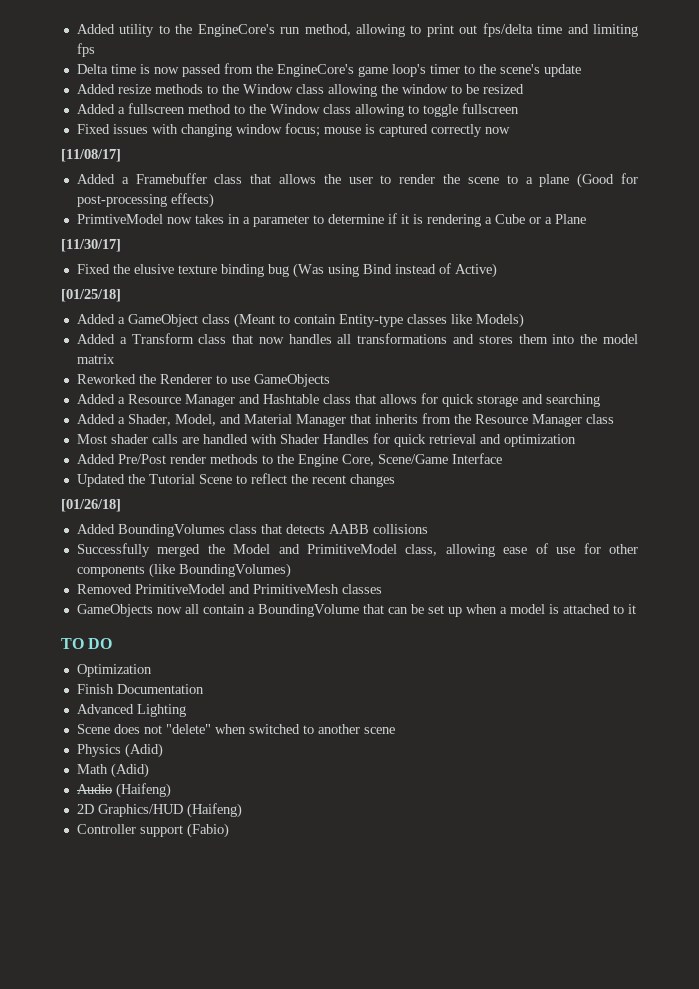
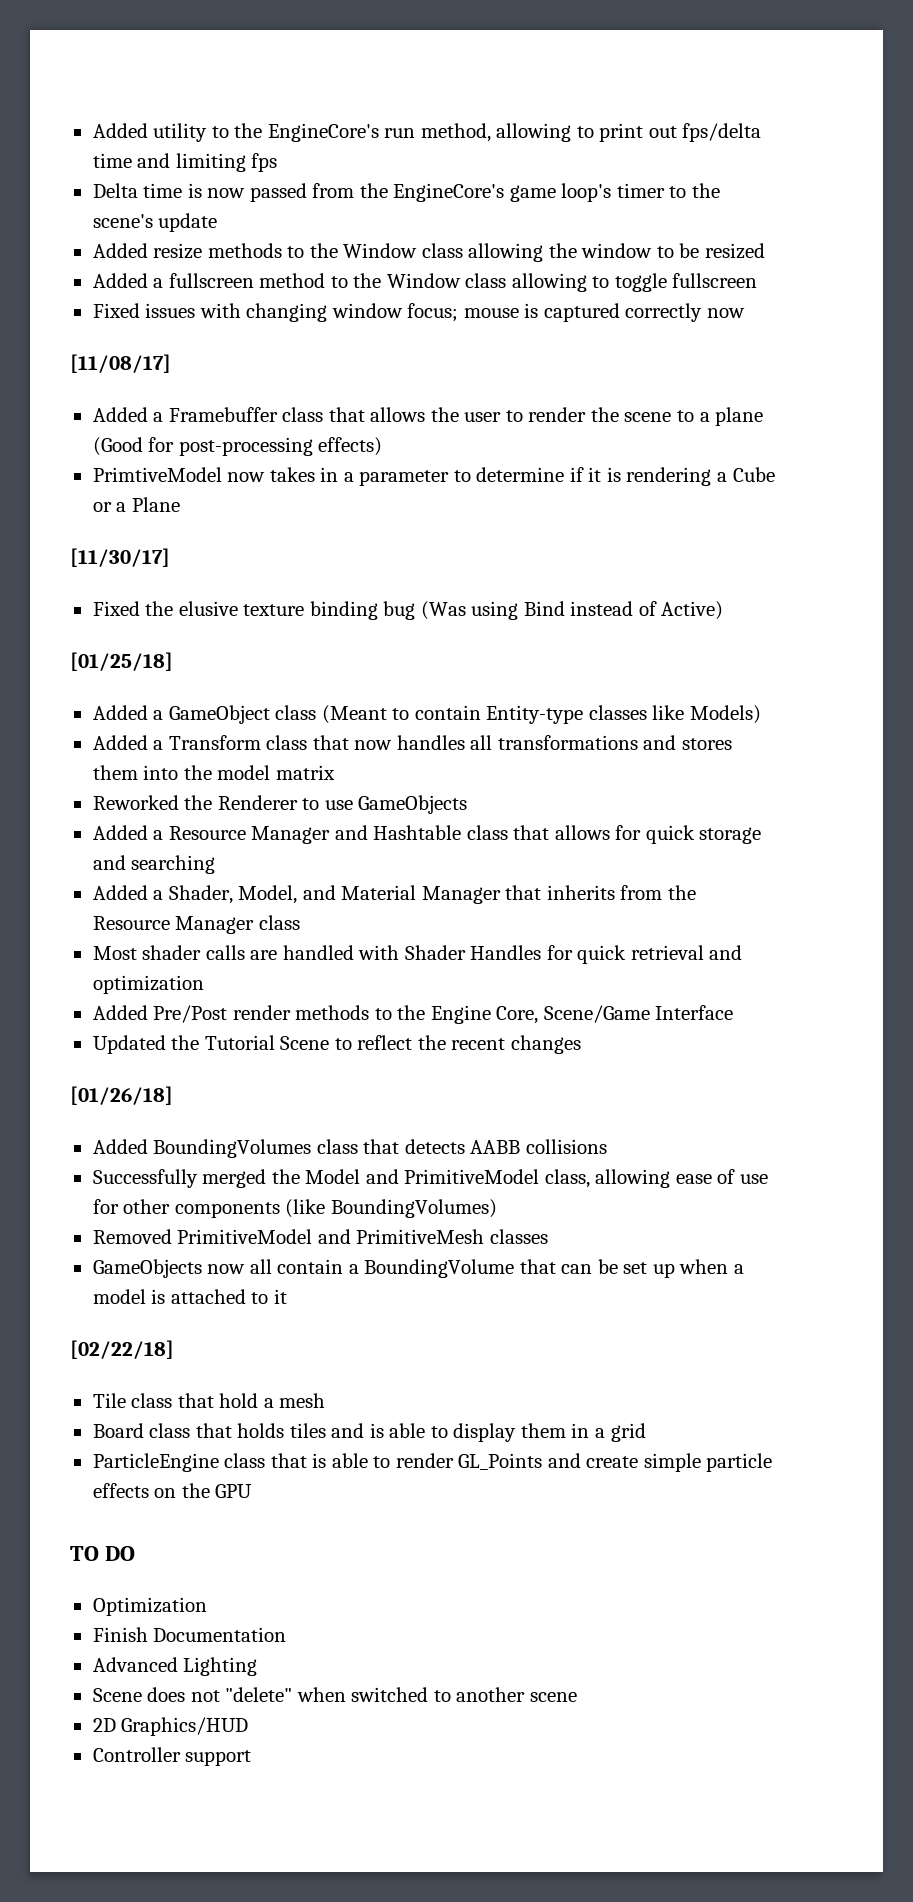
+ [02/22/18]
+ Tile class that hold a mesh
+ Board class that holds tiles and is able to display them in a grid
+ ParticleEngine class that is able to render GL_Points and create simple particle effects on the GPU
- Physics (Adid)
- Math (Adid)
- Audio (Haifeng)
- 2D Graphics/HUD (Haifeng)
+ 2D Graphics/HUD
- Controller support (Fabio)
+ Controller support

